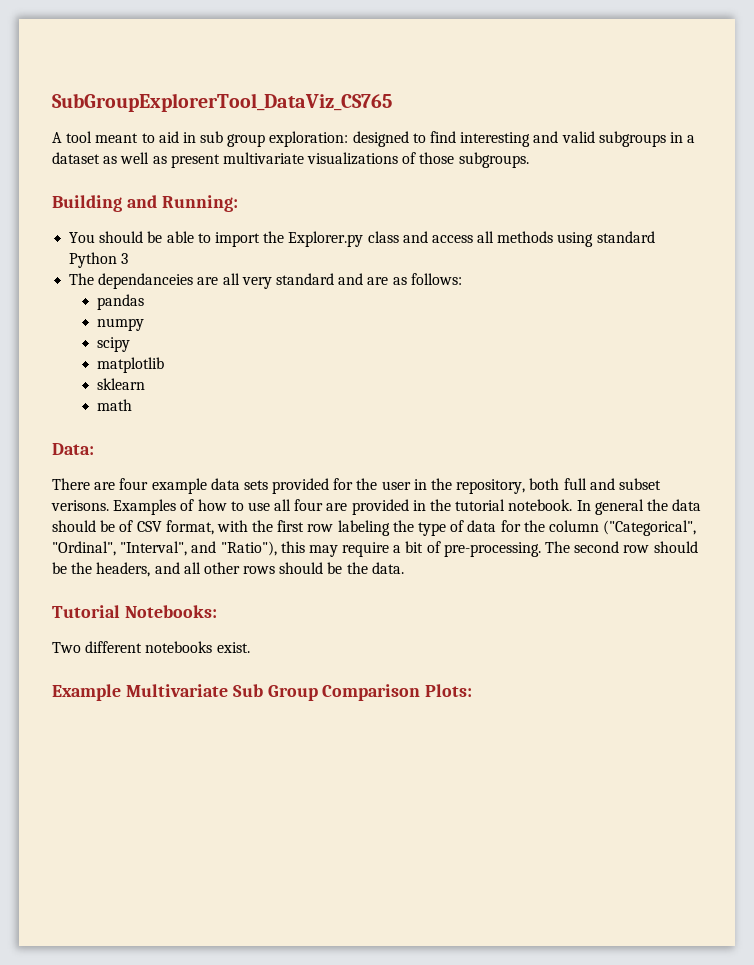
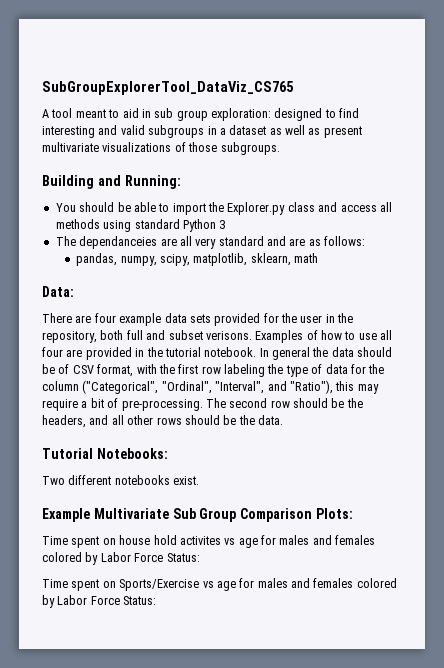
- pandas
- numpy
- scipy
- matplotlib
- sklearn
- math
+ pandas, numpy, scipy, matplotlib, sklearn, math
+ Time spent on house hold activites vs age for males and females colored by Labor Force Status:
+ Time spent on Sports/Exercise vs age for males and females colored by Labor Force Status:

